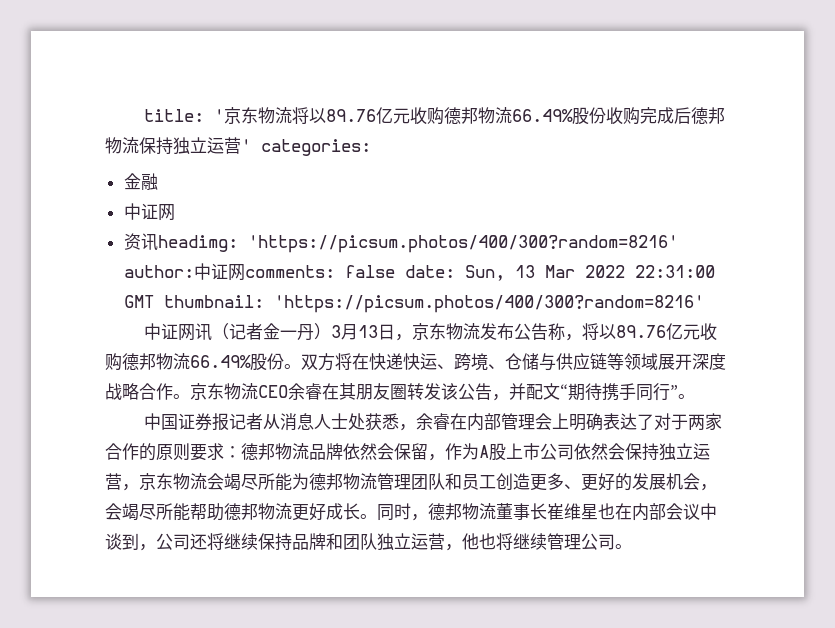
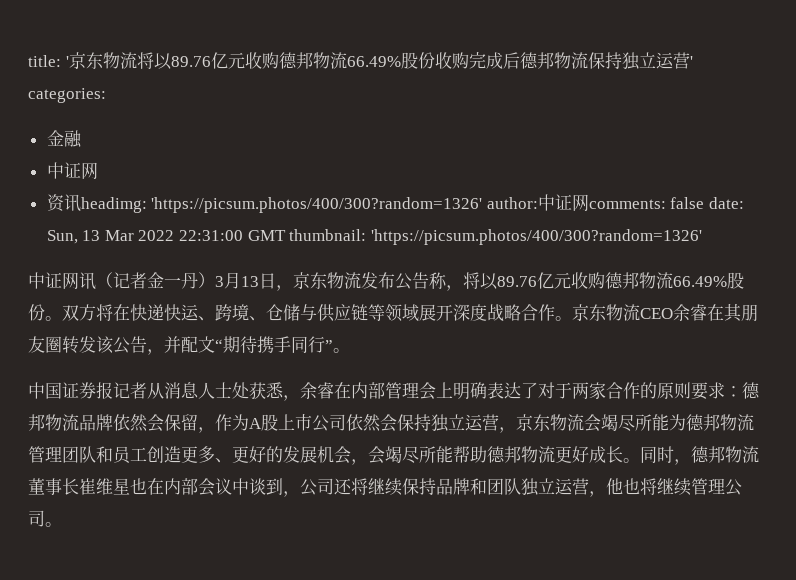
- 资讯headimg: 'https://picsum.photos/400/300?random=8216' author:中证网comments: false date: Sun, 13 Mar 2022 22:31:00 GMT thumbnail: 'https://picsum.photos/400/300?random=8216'
+ 资讯headimg: 'https://picsum.photos/400/300?random=1326' author:中证网comments: false date: Sun, 13 Mar 2022 22:31:00 GMT thumbnail: 'https://picsum.photos/400/300?random=1326'

